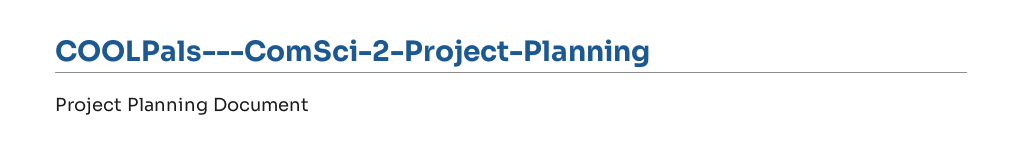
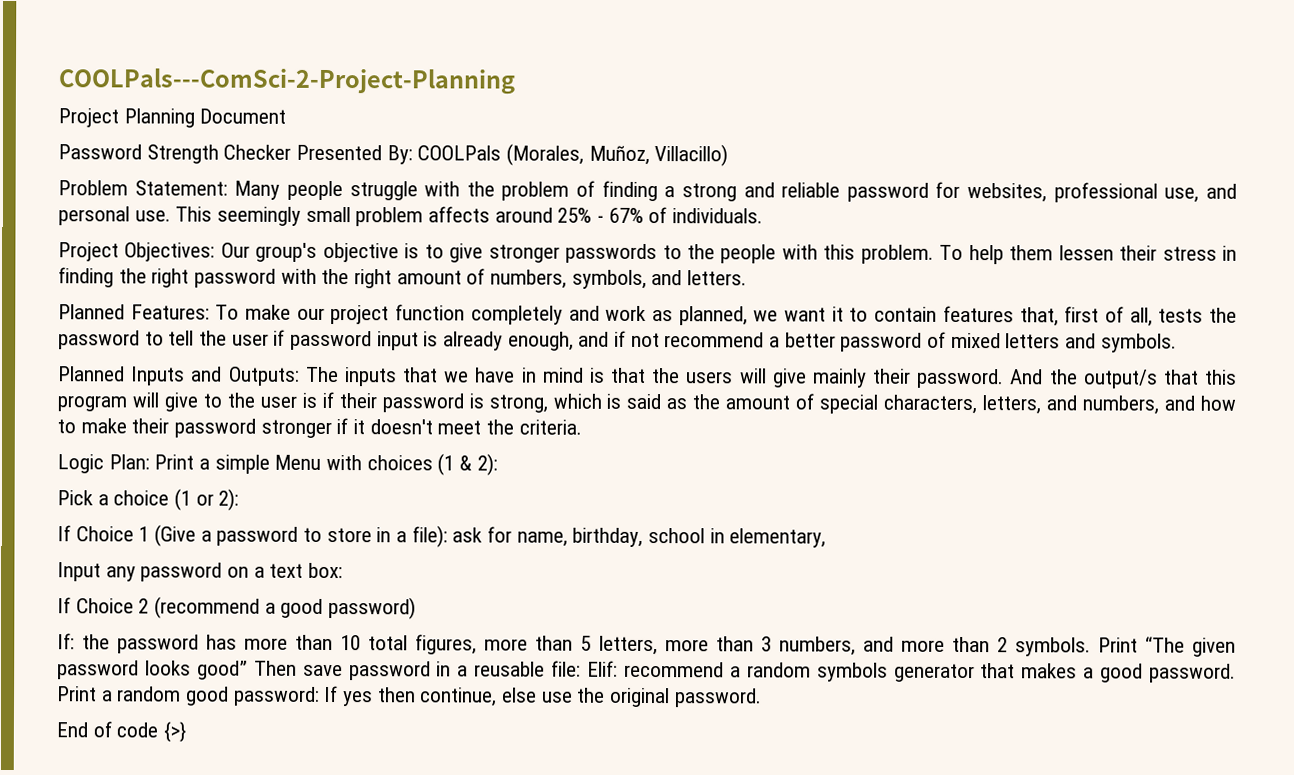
+ Password Strength Checker Presented By: COOLPals (Morales, Muñoz, Villacillo)
+ Problem Statement: Many people struggle with the problem of finding a strong and reliable password for websites, professional use, and personal use. This seemingly small problem affects around 25% - 67% of individuals.
+ Project Objectives: Our group's objective is to give stronger passwords to the people with this problem. To help them lessen their stress in finding the right password with the right amount of numbers, symbols, and letters.
+ Planned Features: To make our project function completely and work as planned, we want it to contain features that, first of all, tests the password to tell the user if password input is already enough, and if not recommend a better password of mixed letters and symbols.
+ Planned Inputs and Outputs: The inputs that we have in mind is that the users will give mainly their password. And the output/s that this program will give to the user is if their password is strong, which is said as the amount of special characters, letters, and numbers, and how to make their password stronger if it doesn't meet the criteria.
+ Logic Plan: Print a simple Menu with choices (1 & 2):
+ Pick a choice (1 or 2):
+ If Choice 1 (Give a password to store in a file): ask for name, birthday, school in elementary,
+ Input any password on a text box:
+ If Choice 2 (recommend a good password)
+ If: the password has more than 10 total figures, more than 5 letters, more than 3 numbers, and more than 2 symbols. Print “The given password looks good” Then save password in a reusable file: Elif: recommend a random symbols generator that makes a good password. Print a random good password: If yes then continue, else use the original password.
+ End of code {>}

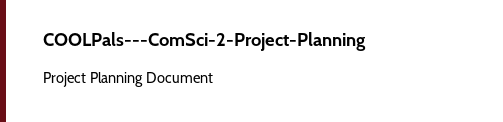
- Password Strength Checker Presented By: COOLPals (Morales, Muñoz, Villacillo)
- Problem Statement: Many people struggle with the problem of finding a strong and reliable password for websites, professional use, and personal use. This seemingly small problem affects around 25% - 67% of individuals.
- Project Objectives: Our group's objective is to give stronger passwords to the people with this problem. To help them lessen their stress in finding the right password with the right amount of numbers, symbols, and letters.
- Planned Features: To make our project function completely and work as planned, we want it to contain features that, first of all, tests the password to tell the user if password input is already enough, and if not recommend a better password of mixed letters and symbols.
- Planned Inputs and Outputs: The inputs that we have in mind is that the users will give mainly their password. And the output/s that this program will give to the user is if their password is strong, which is said as the amount of special characters, letters, and numbers, and how to make their password stronger if it doesn't meet the criteria.
- Logic Plan: Print a simple Menu with choices (1 & 2):
- Pick a choice (1 or 2):
- If Choice 1 (Give a password to store in a file): ask for name, birthday, school in elementary,
- Input any password on a text box:
- If Choice 2 (recommend a good password)
- If: the password has more than 10 total figures, more than 5 letters, more than 3 numbers, and more than 2 symbols. Print “The given password looks good” Then save password in a reusable file: Elif: recommend a random symbols generator that makes a good password. Print a random good password: If yes then continue, else use the original password.
- End of code {>}

